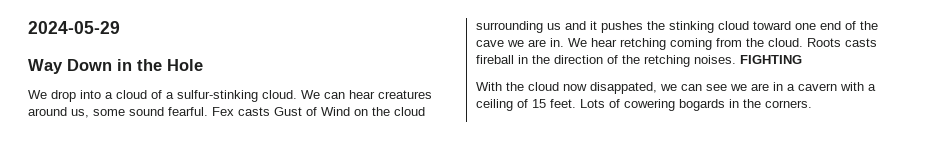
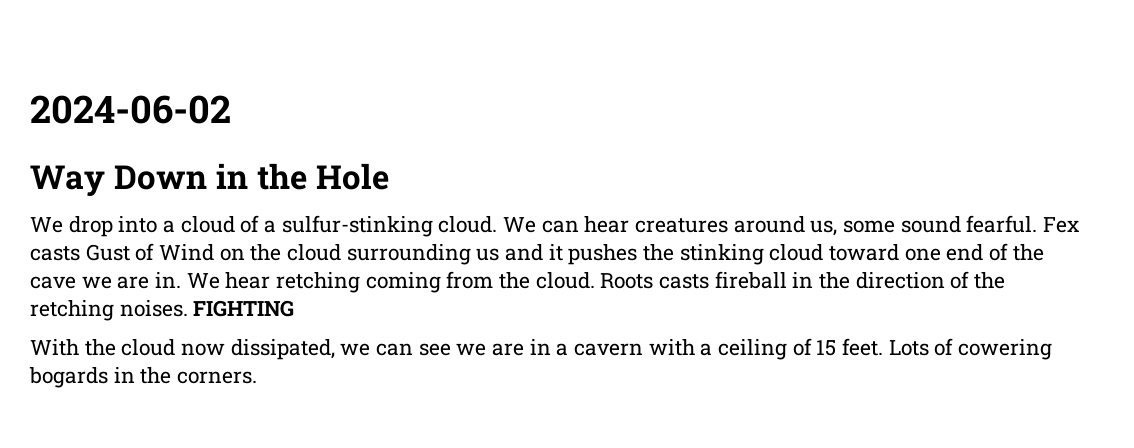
- 2024-05-29
+ 2024-06-02
- With the cloud now disappated, we can see we are in a cavern with a ceiling of 15 feet.
+ With the cloud now dissipated, we can see we are in a cavern with a ceiling of 15 feet.

